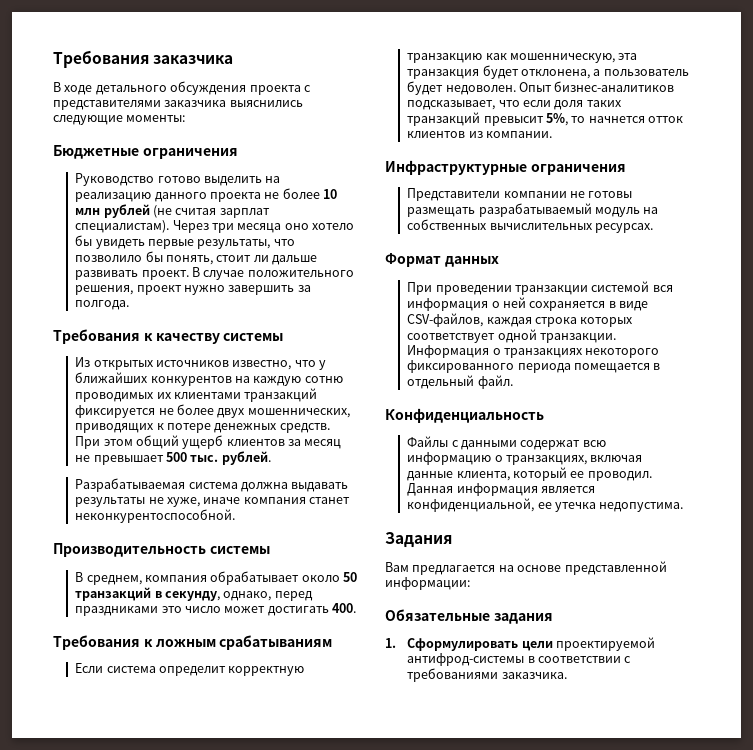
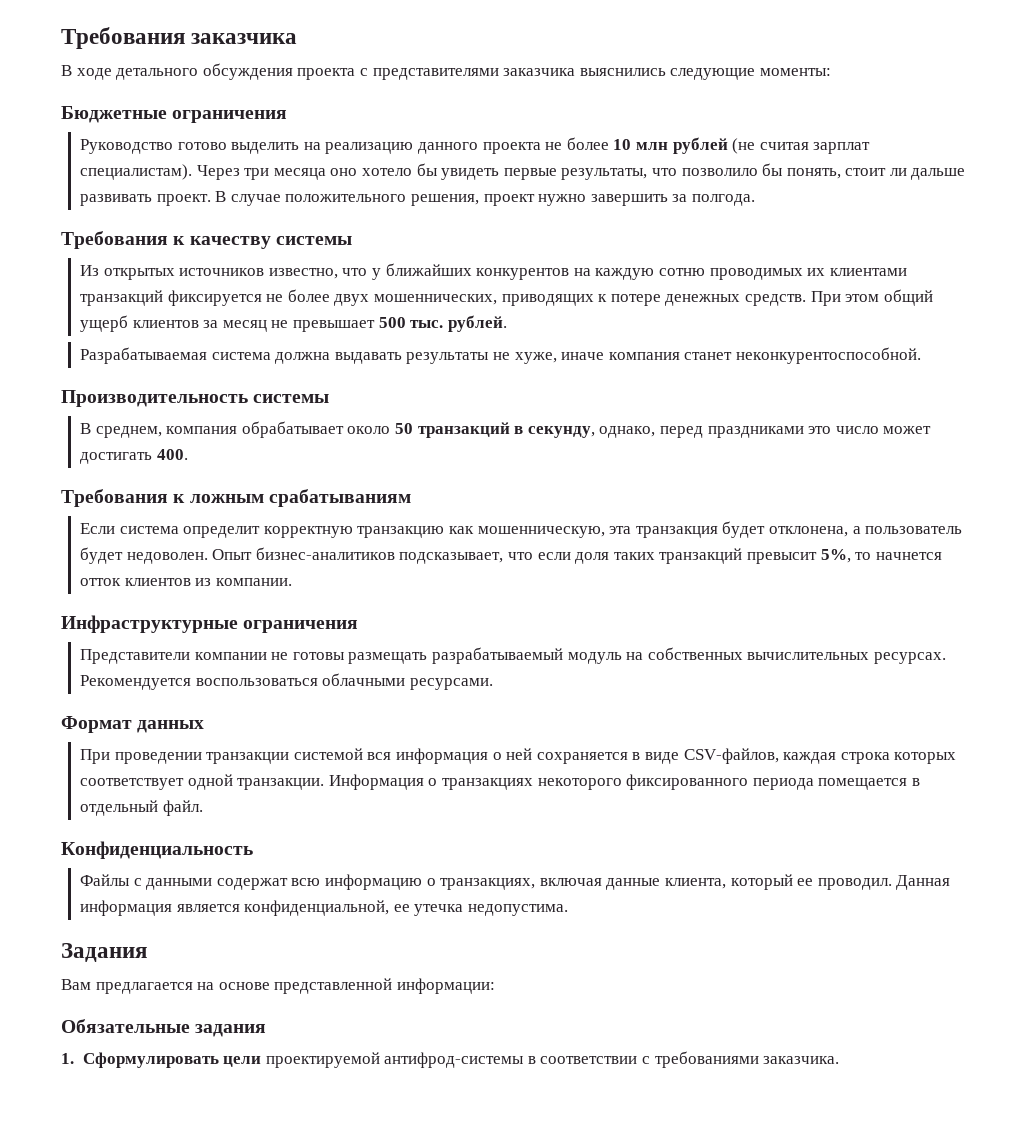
+ Рекомендуется воспользоваться облачными ресурсами.

